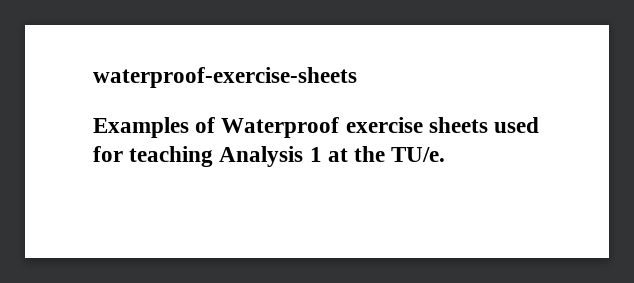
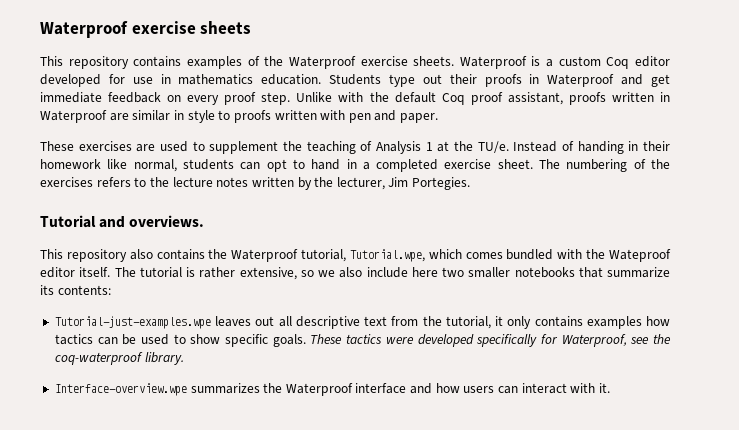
- waterproof-exercise-sheets
- Examples of Waterproof exercise sheets used for teaching Analysis 1 at the TU/e.
+ Waterproof exercise sheets
+ This repository contains examples of the Waterproof exercise sheets. Waterproof is a custom Coq editor developed for use in mathematics education. Students type out their proofs in Waterproof and get immediate feedback on every proof step. Unlike with the default Coq proof assistant, proofs written in Waterproof are similar in style to proofs written with pen and paper.
+ These exercises are used to supplement the teaching of Analysis 1 at the TU/e.
+ Instead of handing in their homework like normal, students can opt to hand in a completed exercise sheet. The numbering of the exercises refers to the lecture notes written by the lecturer, Jim Portegies.
+ Tutorial and overviews.
+ This repository also contains the Waterproof tutorial, Tutorial.wpe, which comes bundled with the Wateproof editor itself. The tutorial is rather extensive, so we also include here two smaller notebooks that summarize its contents:
+ Tutorial-just-examples.wpe leaves out all descriptive text from the tutorial, it only contains examples how tactics can be used to show specific goals. These tactics were developed specifically for Waterproof, see the coq-waterproof library.
+ Interface-overview.wpe summarizes the Waterproof interface and how users can interact with it.

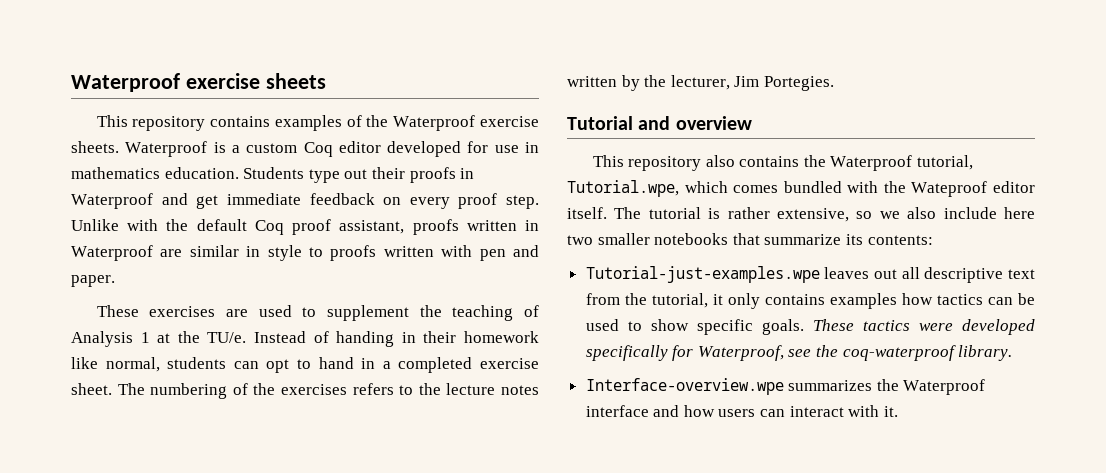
- Tutorial and overviews.
+ Tutorial and overview

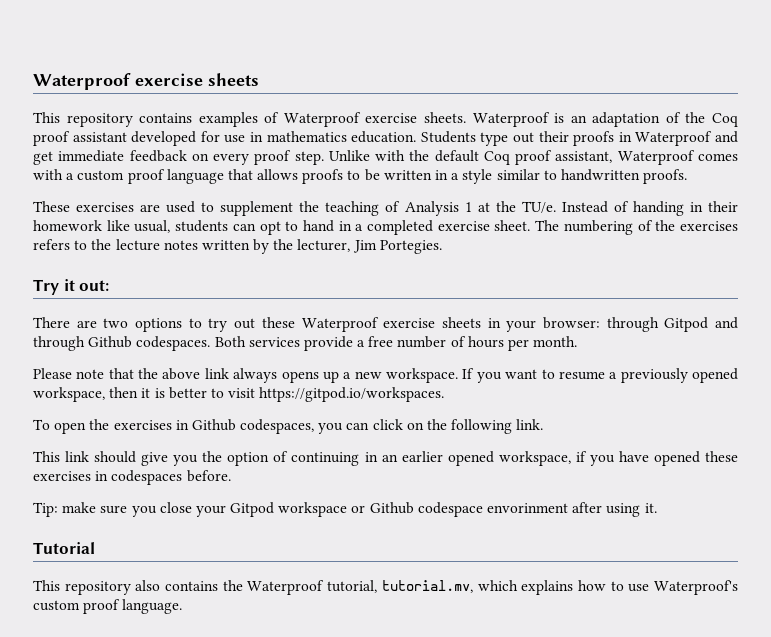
- This repository contains examples of the Waterproof exercise sheets.
+ This repository contains examples of Waterproof exercise sheets.
- Waterproof is a custom Coq editor developed for use in mathematics education.
+ Waterproof is an adaptation of the Coq proof assistant developed for use in mathematics education.
- Unlike with the default Coq proof assistant, proofs written in Waterproof are similar in style to proofs written with pen and paper.
+ Unlike with the default Coq proof assistant, Waterproof comes with a custom proof language that allows proofs to be written in a style similar to handwritten proofs.
- Instead of handing in their homework like normal, students can opt to hand in a completed exercise sheet.
+ Instead of handing in their homework like usual, students can opt to hand in a completed exercise sheet.
+ Try it out:
+ There are two options to try out these Waterproof exercise sheets in your browser: through Gitpod and through Github codespaces. Both services provide a free number of hours per month.
+ Please note that the above link always opens up a new workspace. If you want to resume a previously opened workspace, then it is better to visit https://gitpod.io/workspaces.
+ To open the exercises in Github codespaces, you can click on the following link.
+ This link should give you the option of continuing in an earlier opened workspace, if you have opened these exercises in codespaces before.
+ Tip: make sure you close your Gitpod workspace or Github codespace envorinment after using it.
- Tutorial and overview
+ Tutorial
- This repository also contains the Waterproof tutorial, Tutorial.wpe, which comes bundled with the Wateproof editor itself. The tutorial is rather extensive, so we also include here two smaller notebooks that summarize its contents:
- Tutorial-just-examples.wpe leaves out all descriptive text from the tutorial, it only contains examples how tactics can be used to show specific goals. These tactics were developed specifically for Waterproof, see the coq-waterproof library.
- Interface-overview.wpe summarizes the Waterproof interface and how users can interact with it.
+ This repository also contains the Waterproof tutorial, tutorial.mv, which explains how to use Waterproof's custom proof language.

